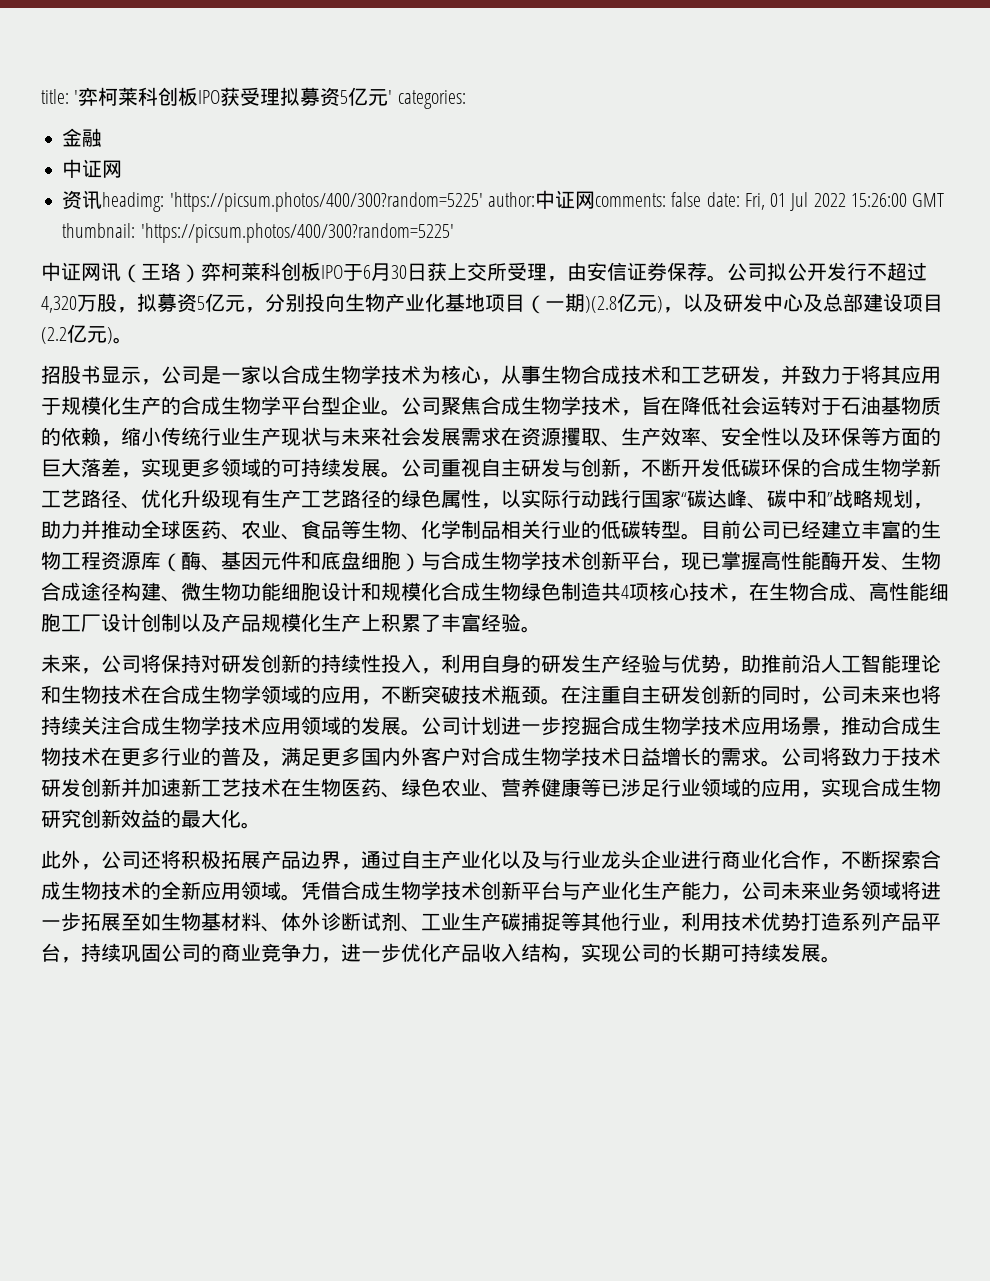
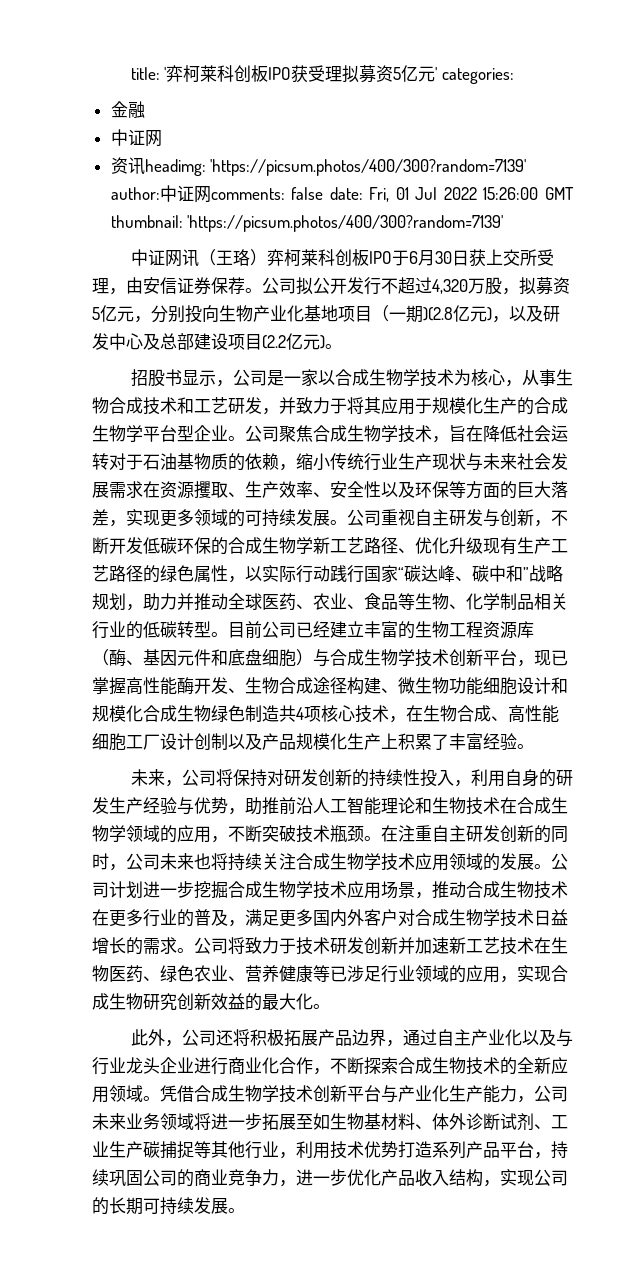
- 资讯headimg: 'https://picsum.photos/400/300?random=5225' author:中证网comments: false date: Fri, 01 Jul 2022 15:26:00 GMT thumbnail: 'https://picsum.photos/400/300?random=5225'
+ 资讯headimg: 'https://picsum.photos/400/300?random=7139' author:中证网comments: false date: Fri, 01 Jul 2022 15:26:00 GMT thumbnail: 'https://picsum.photos/400/300?random=7139'

